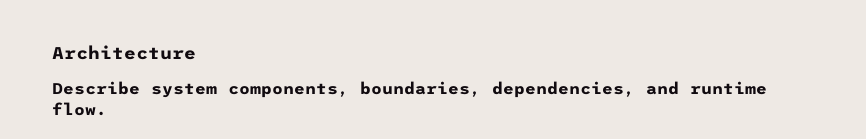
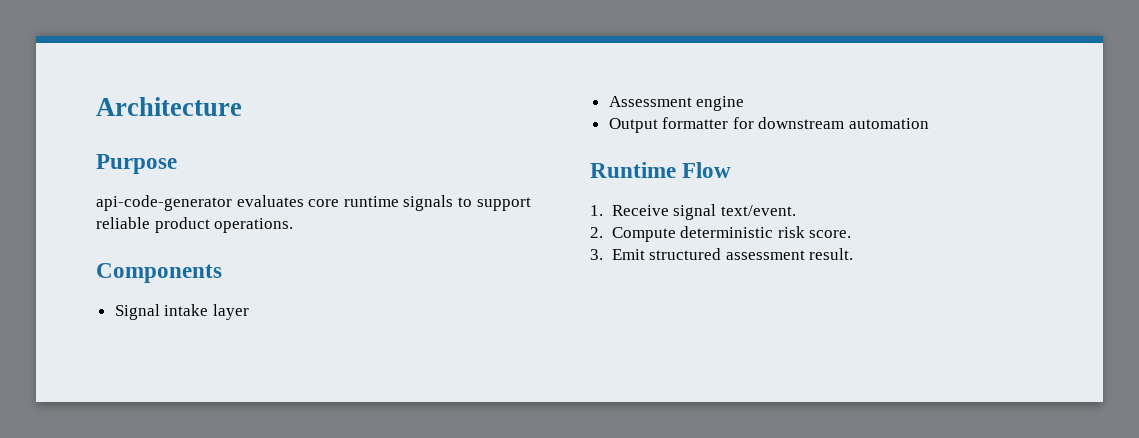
- Describe system components, boundaries, dependencies, and runtime flow.
+ Purpose
+ api-code-generator evaluates core runtime signals to support reliable product operations.
+ Components
+ Signal intake layer
+ Assessment engine
+ Output formatter for downstream automation
+ Runtime Flow
+ 1. Receive signal text/event.
+ 2. Compute deterministic risk score.
+ 3. Emit structured assessment result.

